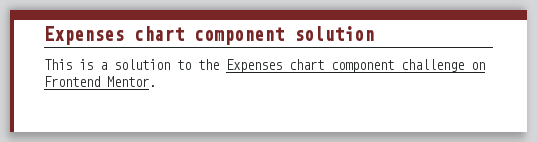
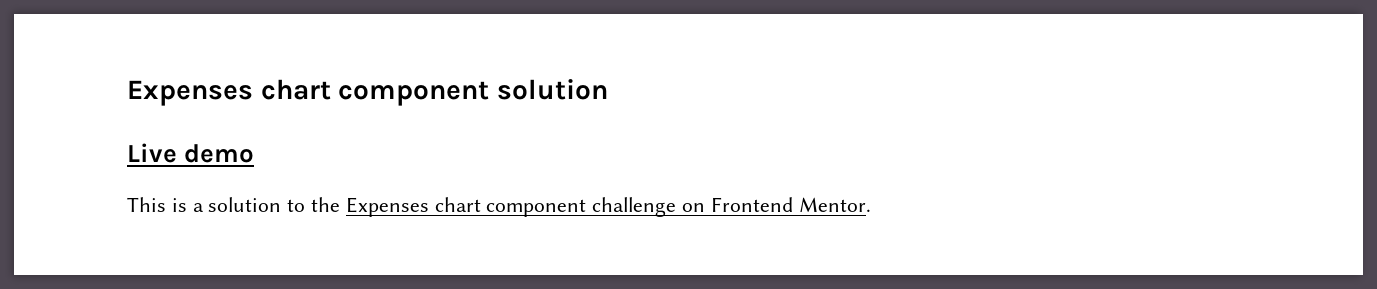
+ Live demo

